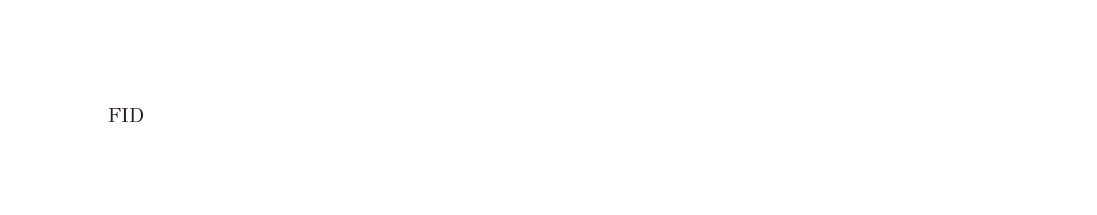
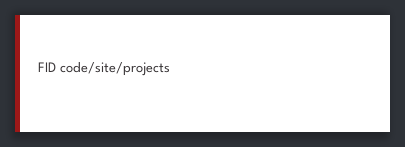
- FID
+ FID code/site/projects

